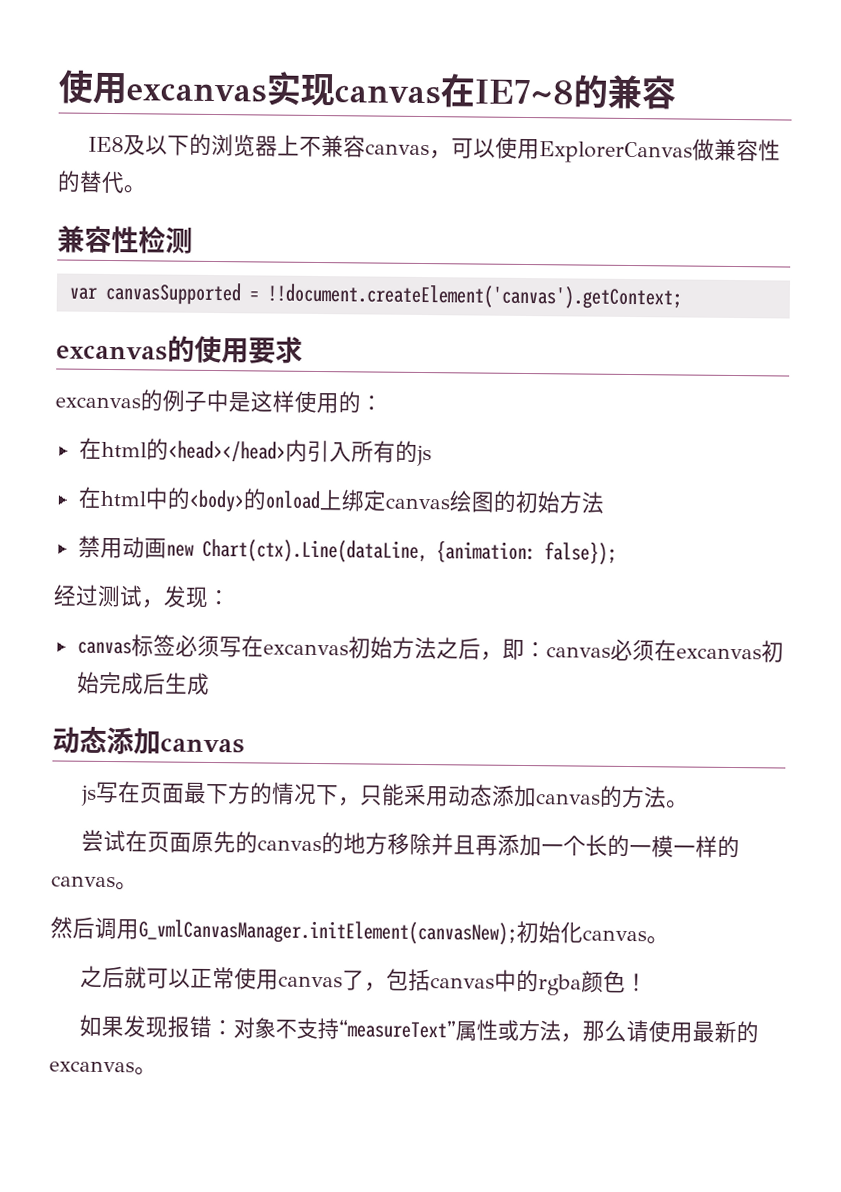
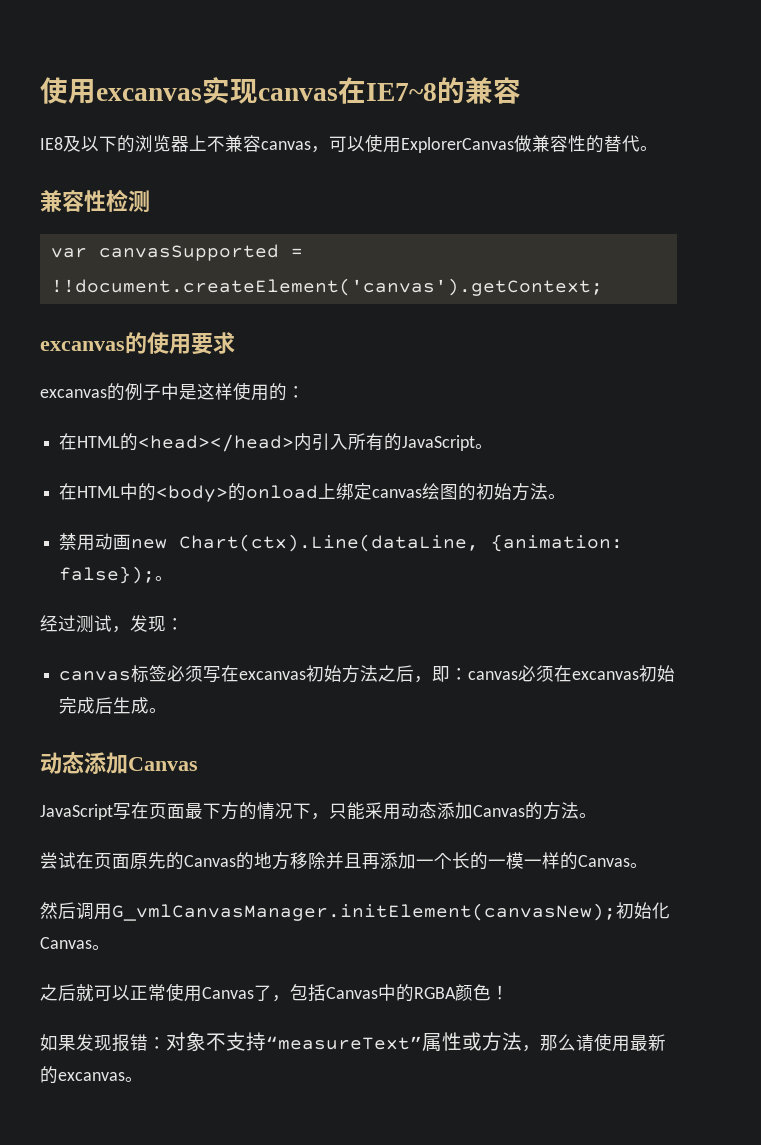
- 在html的<head></head>内引入所有的js
- 在html中的<body>的onload上绑定canvas绘图的初始方法
+ 在HTML的<head></head>内引入所有的JavaScript。
+ 在HTML中的<body>的onload上绑定canvas绘图的初始方法。
- 禁用动画new Chart(ctx).Line(dataLine, {animation: false});
+ 禁用动画new Chart(ctx).Line(dataLine, {animation: false});。
- canvas标签必须写在excanvas初始方法之后，即：canvas必须在excanvas初始完成后生成
- 动态添加canvas
- js写在页面最下方的情况下，只能采用动态添加canvas的方法。
+ canvas标签必须写在excanvas初始方法之后，即：canvas必须在excanvas初始完成后生成。
+ 动态添加Canvas
+ JavaScript写在页面最下方的情况下，只能采用动态添加Canvas的方法。
- 尝试在页面原先的canvas的地方移除并且再添加一个长的一模一样的canvas。
+ 尝试在页面原先的Canvas的地方移除并且再添加一个长的一模一样的Canvas。
- 然后调用G_vmlCanvasManager.initElement(canvasNew);初始化canvas。
+ 然后调用G_vmlCanvasManager.initElement(canvasNew);初始化Canvas。
- 之后就可以正常使用canvas了，包括canvas中的rgba颜色！
+ 之后就可以正常使用Canvas了，包括Canvas中的RGBA颜色！

